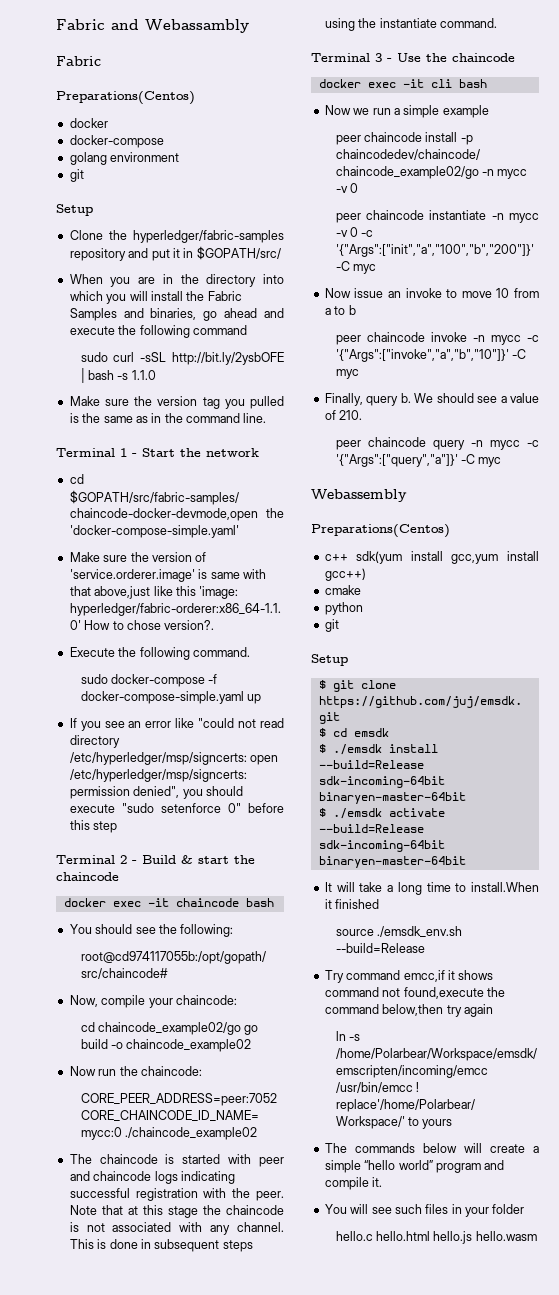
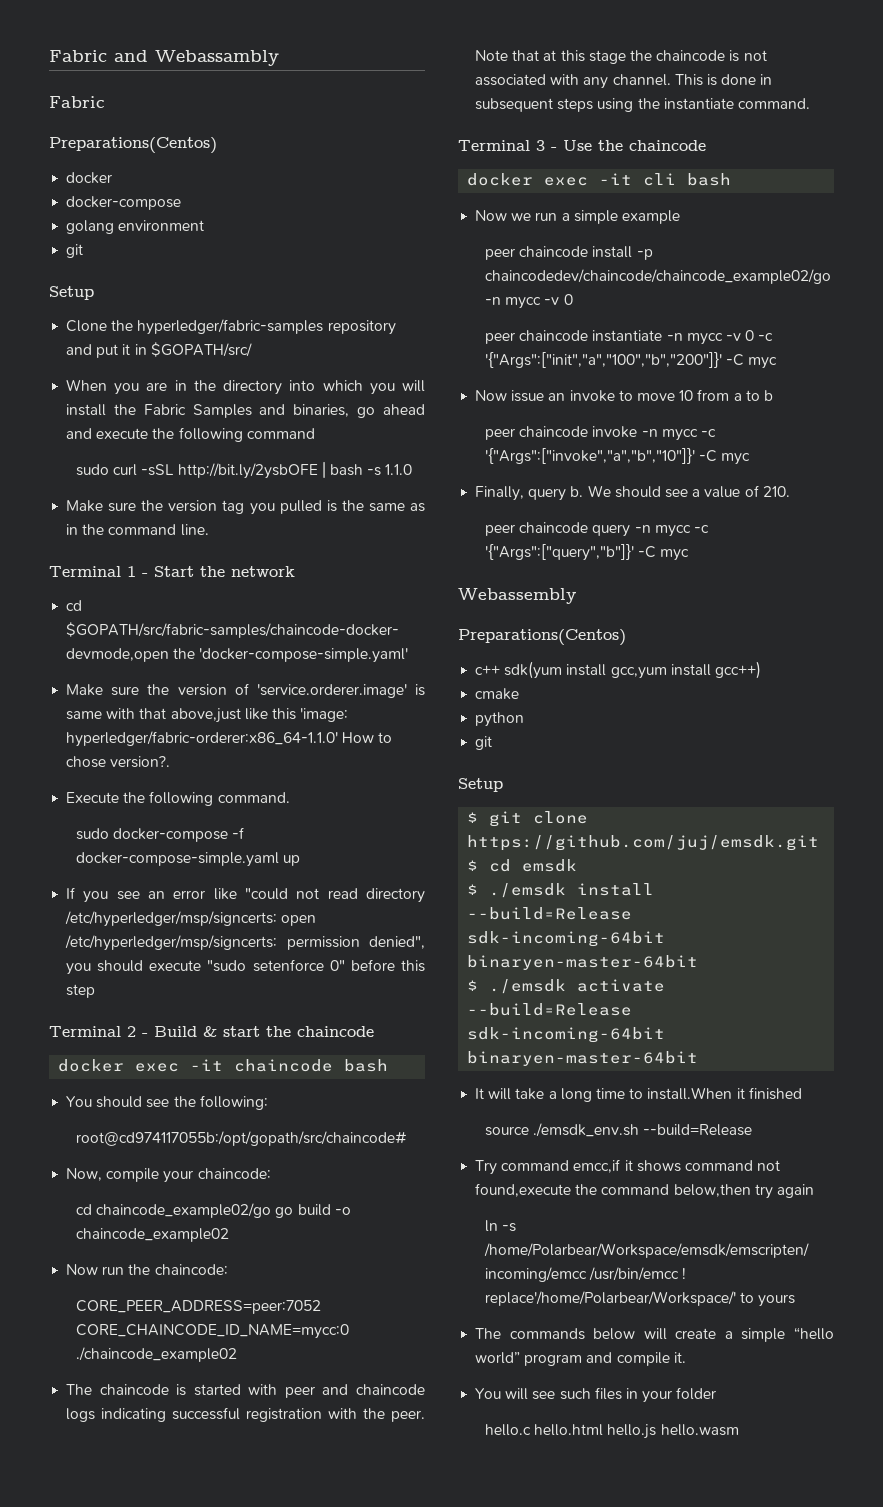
- peer chaincode query -n mycc -c '{"Args":["query","a"]}' -C myc
+ peer chaincode query -n mycc -c '{"Args":["query","b"]}' -C myc

